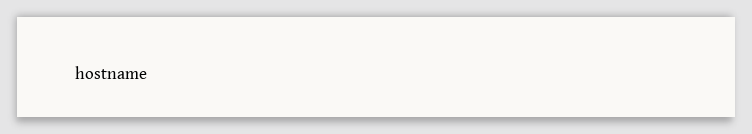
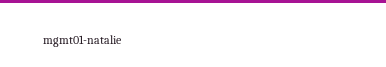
- hostname
+ mgmt01-natalie

